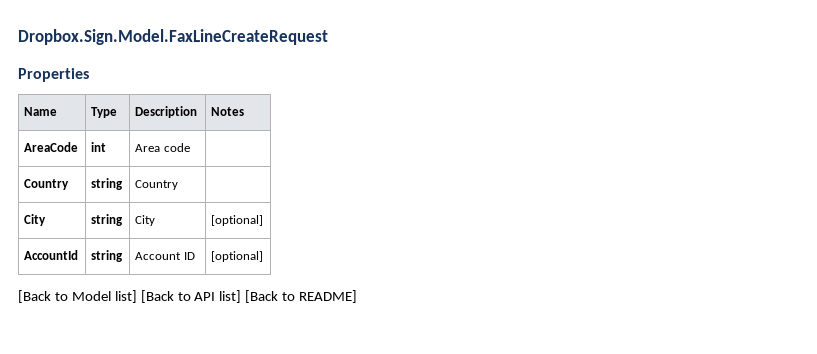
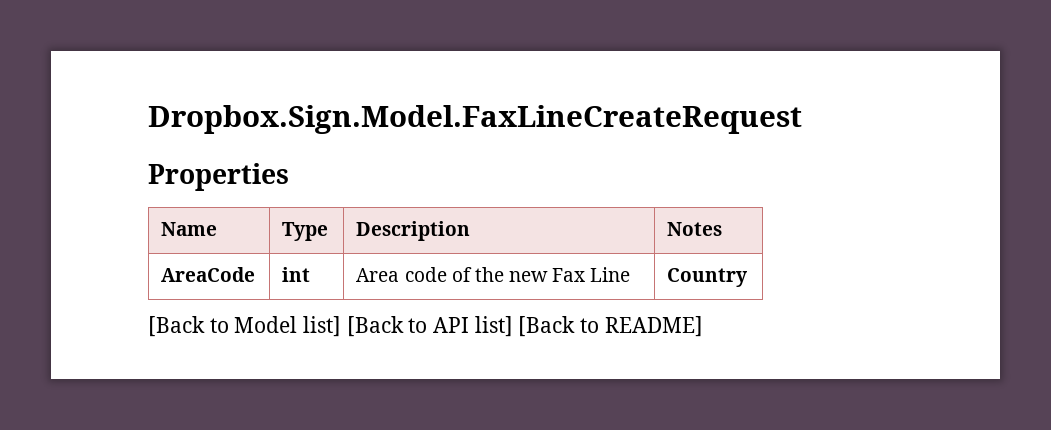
- AreaCode | int | Area code |
- Country | string | Country |
- City | string | City | [optional]
- AccountId | string | Account ID | [optional]
+ AreaCode | int | Area code of the new Fax Line | Country

